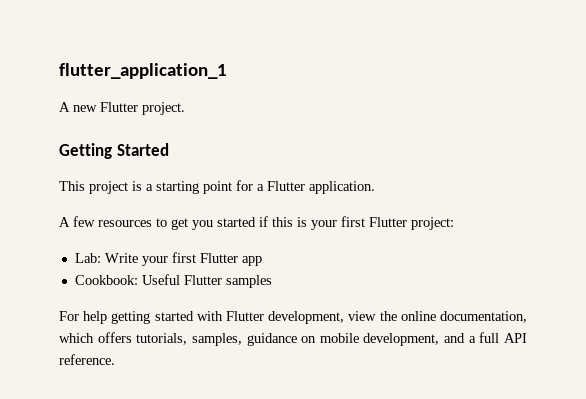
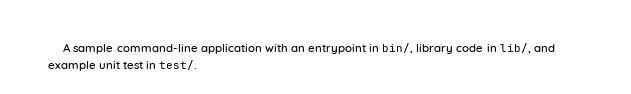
- flutter_application_1
- A new Flutter project.
- Getting Started
- This project is a starting point for a Flutter application.
- A few resources to get you started if this is your first Flutter project:
- Lab: Write your first Flutter app
- Cookbook: Useful Flutter samples
- For help getting started with Flutter development, view the online documentation, which offers tutorials, samples, guidance on mobile development, and a full API reference.
+ A sample command-line application with an entrypoint in bin/, library code in lib/, and example unit test in test/.

